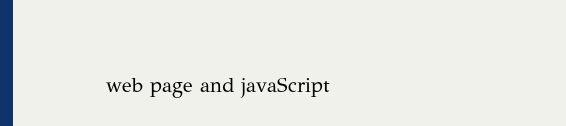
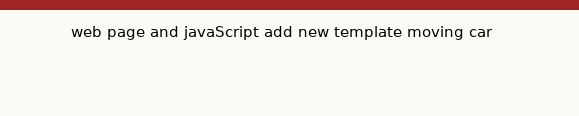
- web page and javaScript
+ web page and javaScript add new template moving car

